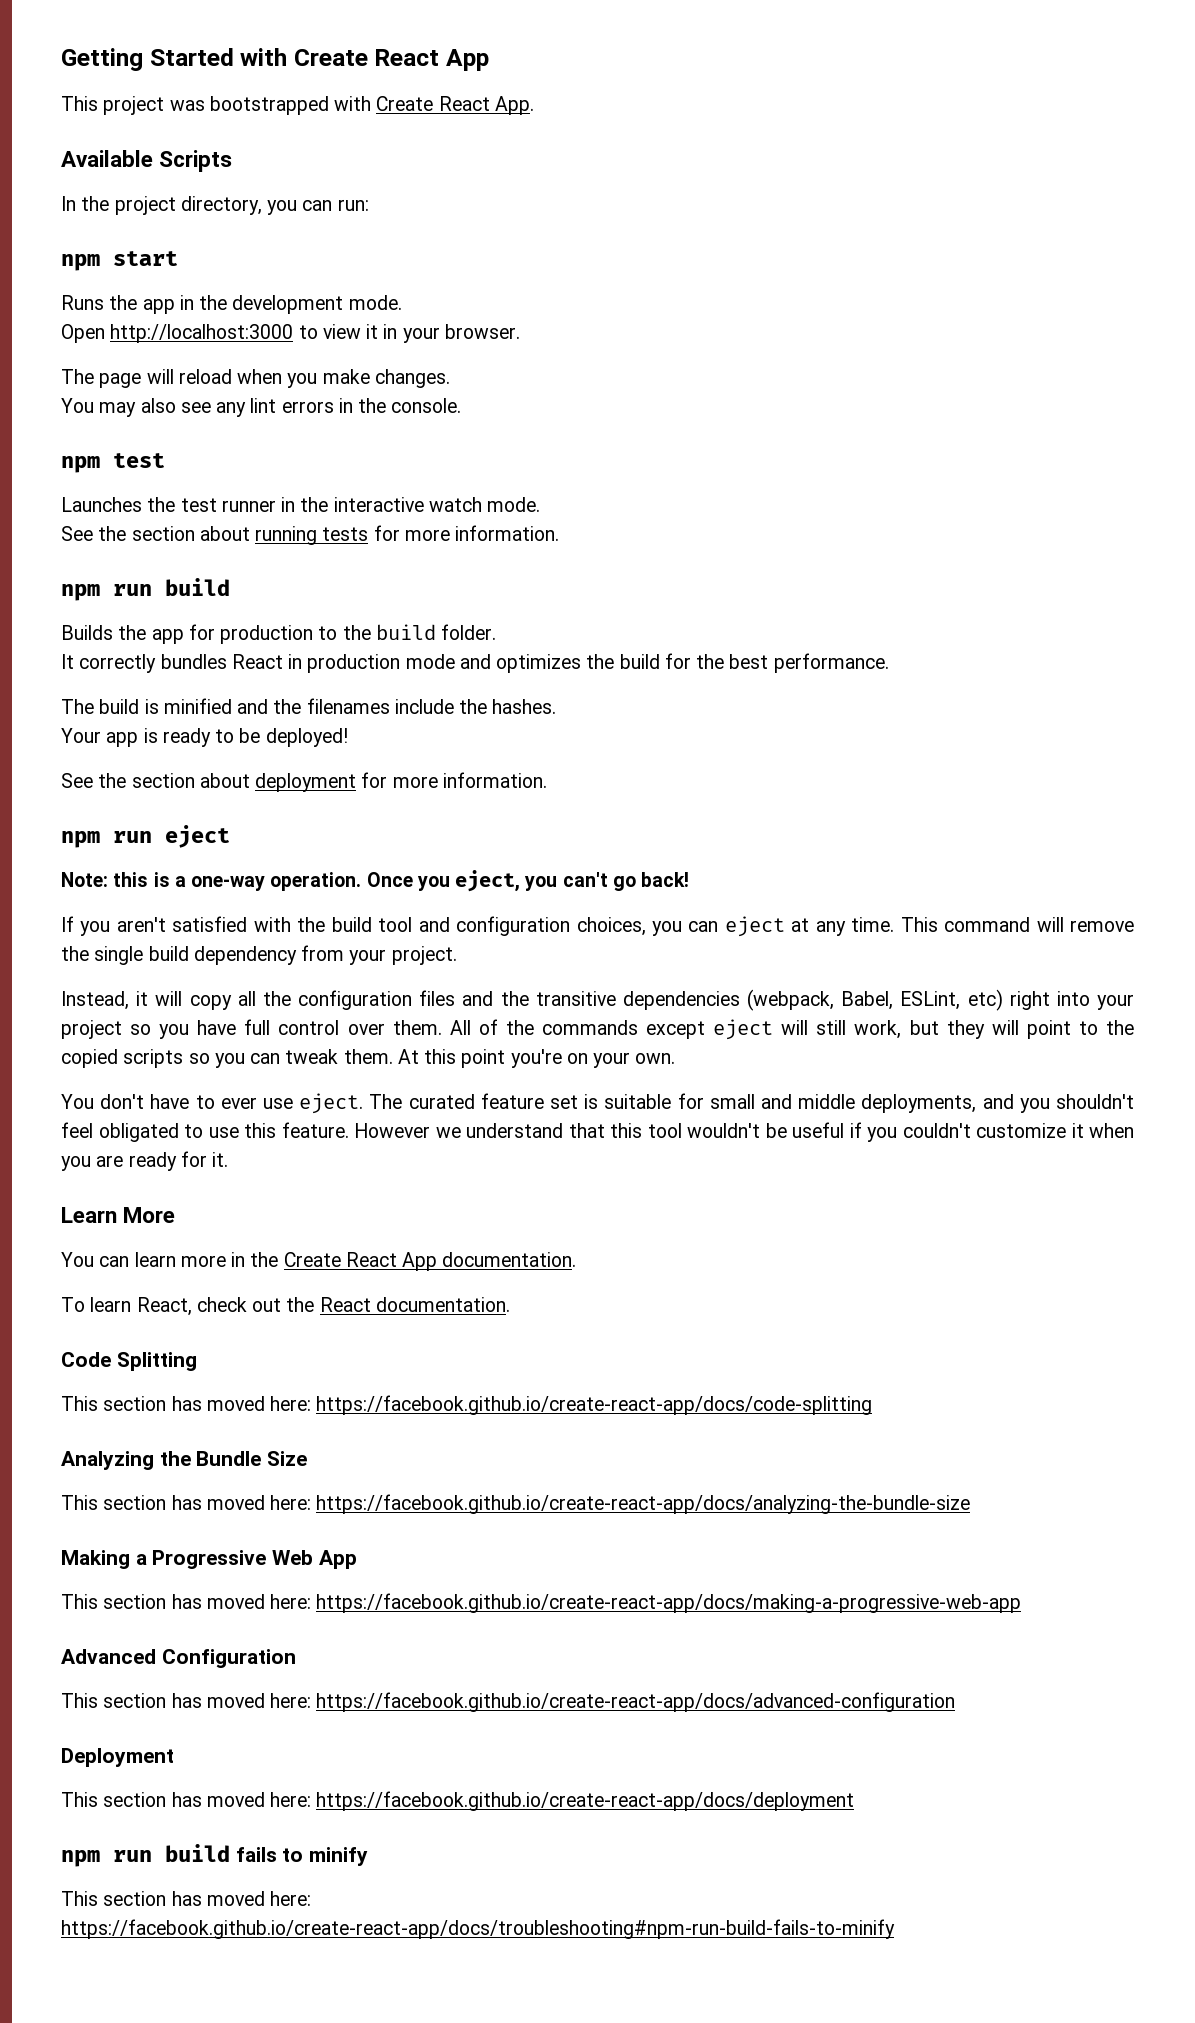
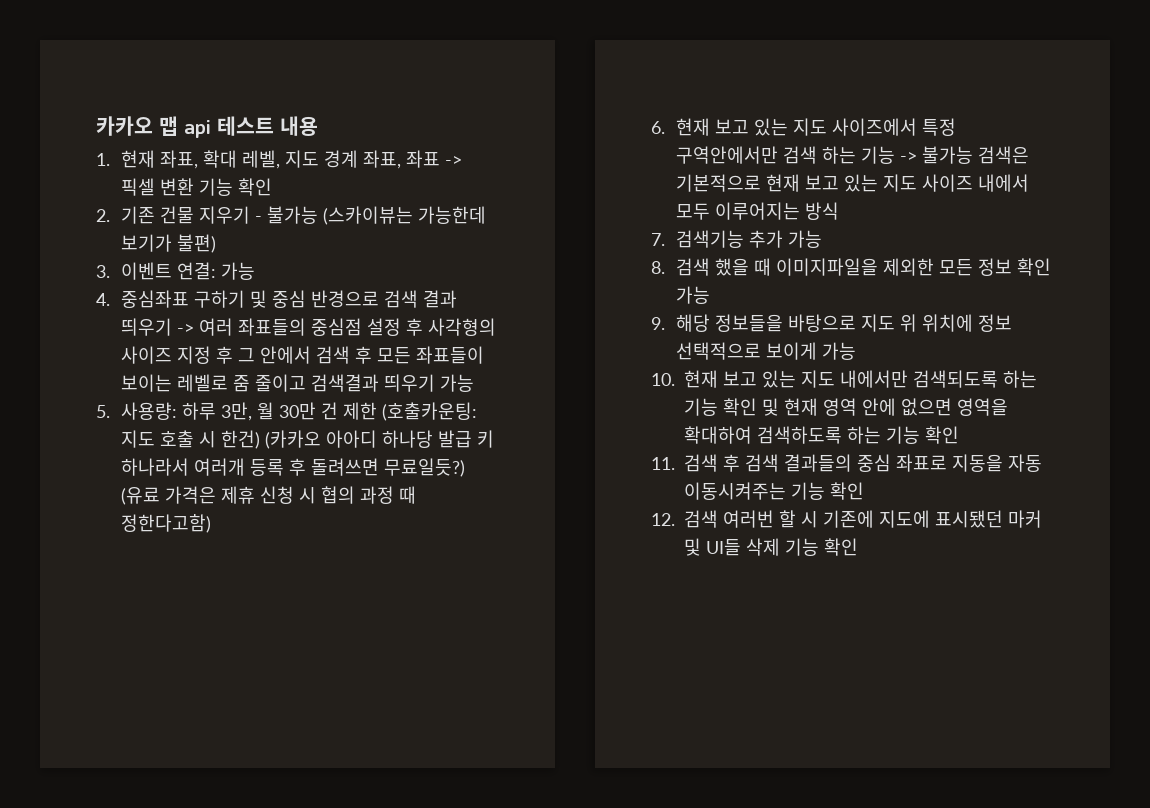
- Getting Started with Create React App
- This project was bootstrapped with Create React App.
- Available Scripts
- In the project directory, you can run:
- npm start
- Runs the app in the development mode.
- Open http://localhost:3000 to view it in your browser.
- The page will reload when you make changes.
- You may also see any lint errors in the console.
- npm test
- Launches the test runner in the interactive watch mode.
- See the section about running tests for more information.
- npm run build
- Builds the app for production to the build folder.
- It correctly bundles React in production mode and optimizes the build for the best performance.
- The build is minified and the filenames include the hashes.
- Your app is ready to be deployed!
- See the section about deployment for more information.
- npm run eject
- Note: this is a one-way operation. Once you eject, you can't go back!
- If you aren't satisfied with the build tool and configuration choices, you can eject at any time. This command will remove the single build dependency from your project.
- Instead, it will copy all the configuration files and the transitive dependencies (webpack, Babel, ESLint, etc) right into your project so you have full control over them. All of the commands except eject will still work, but they will point to the copied scripts so you can tweak them. At this point you're on your own.
- You don't have to ever use eject. The curated feature set is suitable for small and middle deployments, and you shouldn't feel obligated to use this feature. However we understand that this tool wouldn't be useful if you couldn't customize it when you are ready for it.
- Learn More
- You can learn more in the Create React App documentation.
- To learn React, check out the React documentation.
- Code Splitting
- This section has moved here: https://facebook.github.io/create-react-app/docs/code-splitting
- Analyzing the Bundle Size
- This section has moved here: https://facebook.github.io/create-react-app/docs/analyzing-the-bundle-size
- Making a Progressive Web App
- This section has moved here: https://facebook.github.io/create-react-app/docs/making-a-progressive-web-app
- Advanced Configuration
- This section has moved here: https://facebook.github.io/create-react-app/docs/advanced-configuration
- Deployment
- This section has moved here: https://facebook.github.io/create-react-app/docs/deployment
- npm run build fails to minify
- This section has moved here: https://facebook.github.io/create-react-app/docs/troubleshooting#npm-run-build-fails-to-minify
+ 카카오 맵 api 테스트 내용
+ 1. 현재 좌표, 확대 레벨, 지도 경계 좌표, 좌표 -> 픽셀 변환 기능 확인
+ 2. 기존 건물 지우기 - 불가능 (스카이뷰는 가능한데 보기가 불편)
+ 3. 이벤트 연결: 가능
+ 4. 중심좌표 구하기 및 중심 반경으로 검색 결과 띄우기 -> 여러 좌표들의 중심점 설정 후 사각형의 사이즈 지정 후 그 안에서 검색 후 모든 좌표들이 보이는 레벨로 줌 줄이고 검색결과 띄우기 가능
+ 5. 사용량: 하루 3만, 월 30만 건 제한 (호출카운팅: 지도 호출 시 한건) (카카오 아아디 하나당 발급 키 하나라서 여러개 등록 후 돌려쓰면 무료일듯?) (유료 가격은 제휴 신청 시 협의 과정 때 정한다고함)
+ 6. 현재 보고 있는 지도 사이즈에서 특정 구역안에서만 검색 하는 기능 -> 불가능 검색은 기본적으로 현재 보고 있는 지도 사이즈 내에서 모두 이루어지는 방식
+ 7. 검색기능 추가 가능
+ 8. 검색 했을 때 이미지파일을 제외한 모든 정보 확인 가능
+ 9. 해당 정보들을 바탕으로 지도 위 위치에 정보 선택적으로 보이게 가능
+ 10. 현재 보고 있는 지도 내에서만 검색되도록 하는 기능 확인 및 현재 영역 안에 없으면 영역을 확대하여 검색하도록 하는 기능 확인
+ 11. 검색 후 검색 결과들의 중심 좌표로 지동을 자동 이동시켜주는 기능 확인
+ 12. 검색 여러번 할 시 기존에 지도에 표시됐던 마커 및 UI들 삭제 기능 확인

